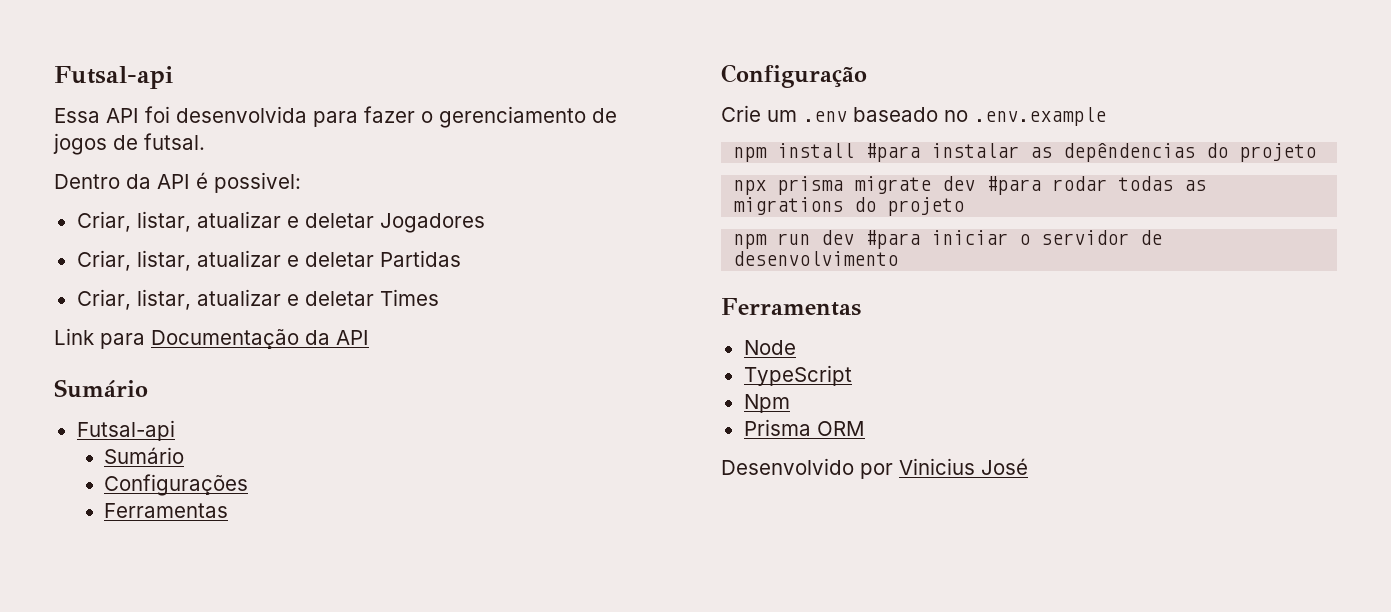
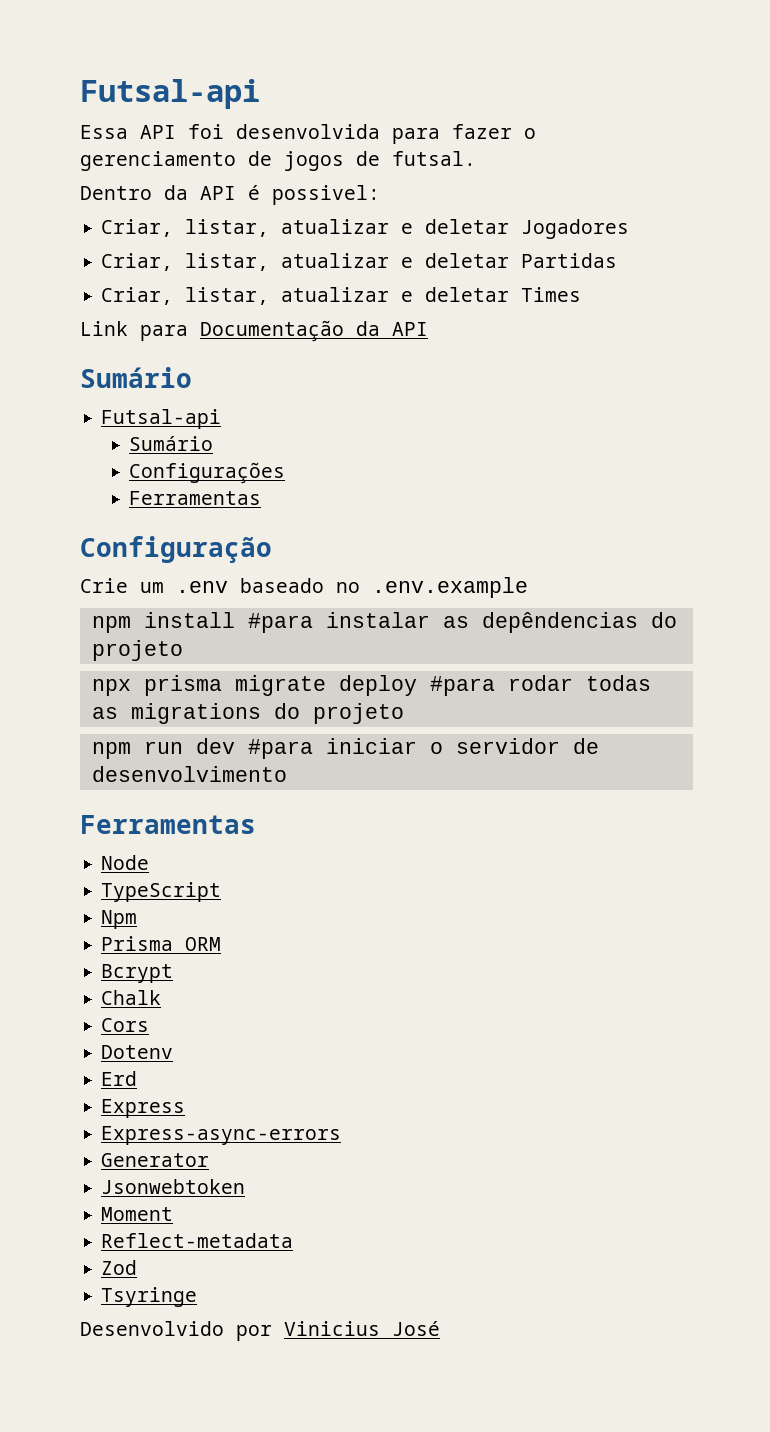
- npx prisma migrate dev #para rodar todas as migrations do projeto
+ npx prisma migrate deploy #para rodar todas as migrations do projeto
+ Bcrypt
+ Chalk
+ Cors
+ Dotenv
+ Erd
+ Express
+ Express-async-errors
+ Generator
+ Jsonwebtoken
+ Moment
+ Reflect-metadata
+ Zod
+ Tsyringe

